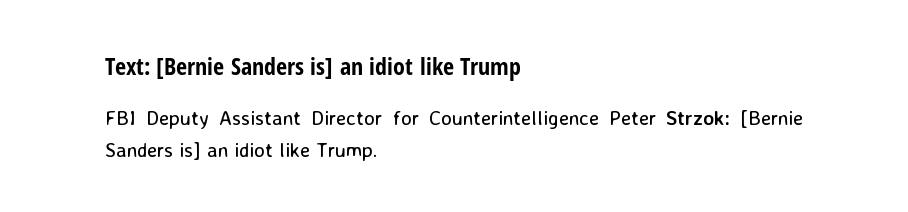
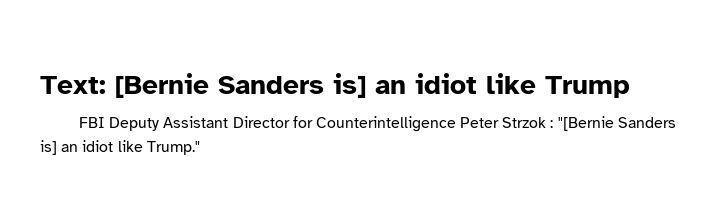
- FBI Deputy Assistant Director for Counterintelligence Peter Strzok: [Bernie Sanders is] an idiot like Trump.
+ FBI Deputy Assistant Director for Counterintelligence Peter Strzok : "[Bernie Sanders is] an idiot like Trump."

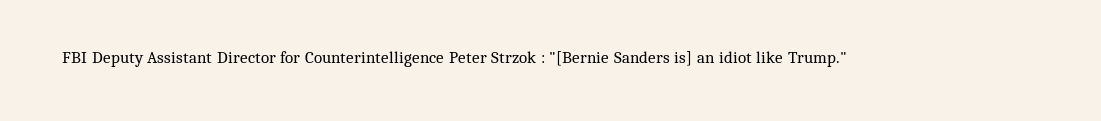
- Text: [Bernie Sanders is] an idiot like Trump

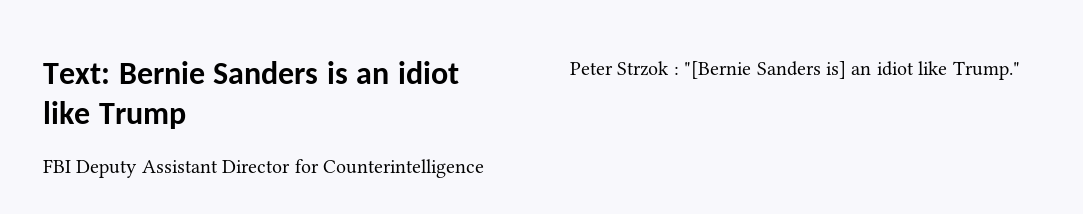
+ Text: Bernie Sanders is an idiot like Trump

